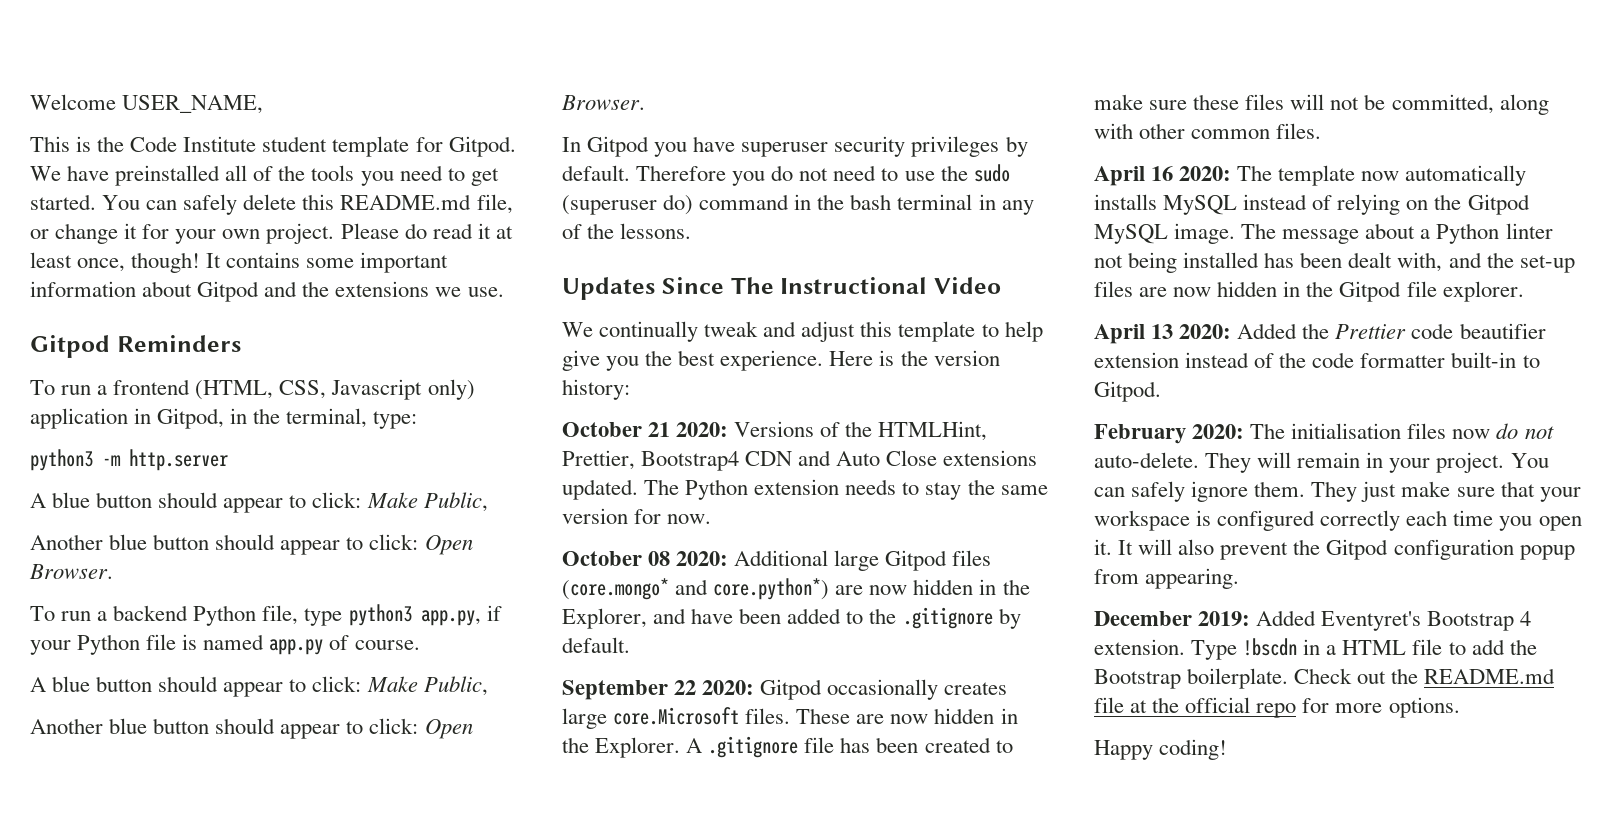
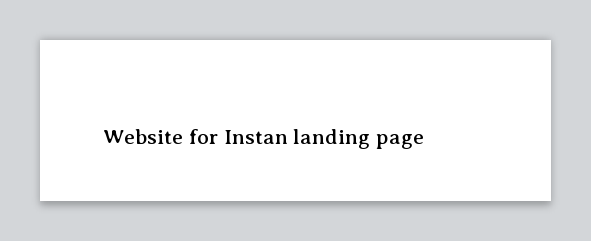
- Welcome USER_NAME,
- This is the Code Institute student template for Gitpod. We have preinstalled all of the tools you need to get started. You can safely delete this README.md file, or change it for your own project. Please do read it at least once, though! It contains some important information about Gitpod and the extensions we use.
- Gitpod Reminders
- To run a frontend (HTML, CSS, Javascript only) application in Gitpod, in the terminal, type:
- python3 -m http.server
- A blue button should appear to click: Make Public,
- Another blue button should appear to click: Open Browser.
- To run a backend Python file, type python3 app.py, if your Python file is named app.py of course.
- A blue button should appear to click: Make Public,
- Another blue button should appear to click: Open Browser.
- In Gitpod you have superuser security privileges by default. Therefore you do not need to use the sudo (superuser do) command in the bash terminal in any of the lessons.
- Updates Since The Instructional Video
- We continually tweak and adjust this template to help give you the best experience. Here is the version history:
- October 21 2020: Versions of the HTMLHint, Prettier, Bootstrap4 CDN and Auto Close extensions updated. The Python extension needs to stay the same version for now.
- October 08 2020: Additional large Gitpod files (core.mongo* and core.python*) are now hidden in the Explorer, and have been added to the .gitignore by default.
- September 22 2020: Gitpod occasionally creates large core.Microsoft files. These are now hidden in the Explorer. A .gitignore file has been created to make sure these files will not be committed, along with other common files.
- April 16 2020: The template now automatically installs MySQL instead of relying on the Gitpod MySQL image. The message about a Python linter not being installed has been dealt with, and the set-up files are now hidden in the Gitpod file explorer.
- April 13 2020: Added the Prettier code beautifier extension instead of the code formatter built-in to Gitpod.
- February 2020: The initialisation files now do not auto-delete. They will remain in your project. You can safely ignore them. They just make sure that your workspace is configured correctly each time you open it. It will also prevent the Gitpod configuration popup from appearing.
- December 2019: Added Eventyret's Bootstrap 4 extension. Type !bscdn in a HTML file to add the Bootstrap boilerplate. Check out the README.md file at the official repo for more options.
- Happy coding!
+ Website for Instan landing page

